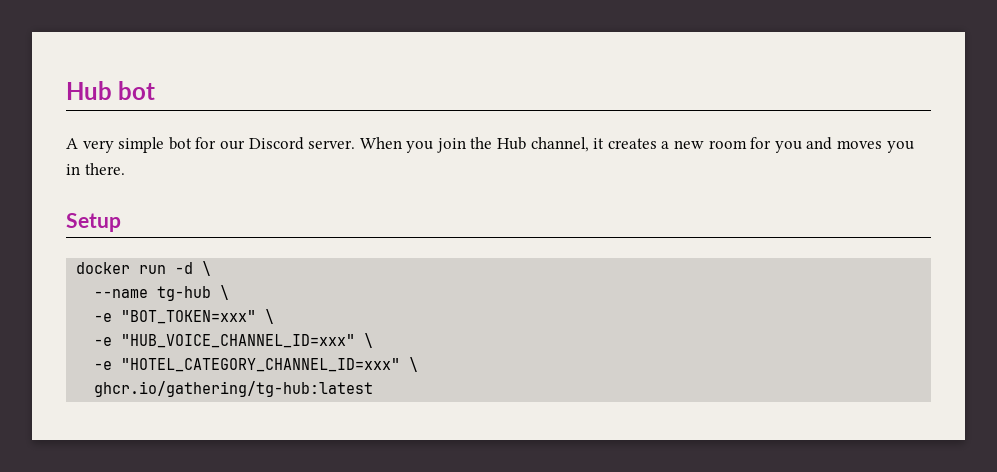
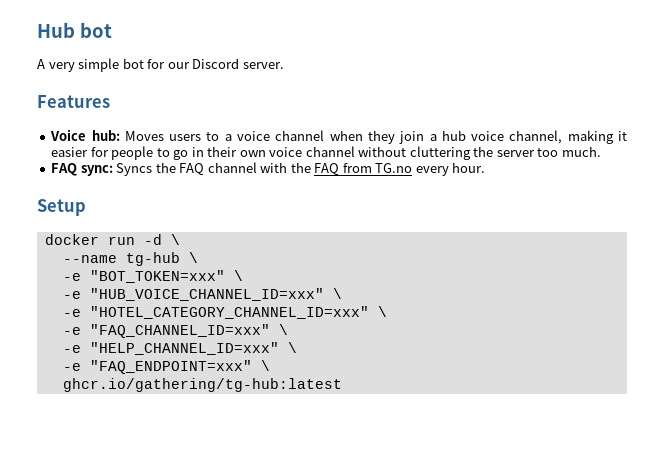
- A very simple bot for our Discord server. When you join the Hub channel, it creates a new room for you and moves you in there.
+ A very simple bot for our Discord server.
+ Features
+ Voice hub: Moves users to a voice channel when they join a hub voice channel, making it easier for people to go in their own voice channel without cluttering the server too much.
+ FAQ sync: Syncs the FAQ channel with the FAQ from TG.no every hour.
+ -e "FAQ_CHANNEL_ID=xxx" \
+ -e "HELP_CHANNEL_ID=xxx" \
+ -e "FAQ_ENDPOINT=xxx" \

